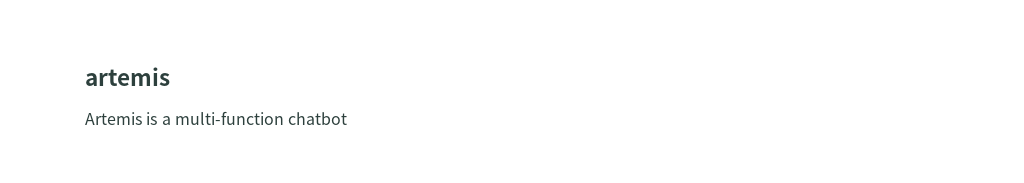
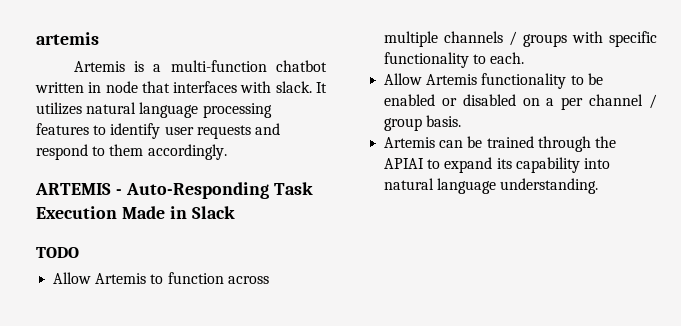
- Artemis is a multi-function chatbot
+ Artemis is a multi-function chatbot written in node that interfaces with slack. It utilizes natural language processing features to identify user requests and respond to them accordingly.
+ ARTEMIS - Auto-Responding Task Execution Made in Slack
+ TODO
+ Allow Artemis to function across multiple channels / groups with specific functionality to each.
+ Allow Artemis functionality to be enabled or disabled on a per channel / group basis.
+ Artemis can be trained through the APIAI to expand its capability into natural language understanding.

